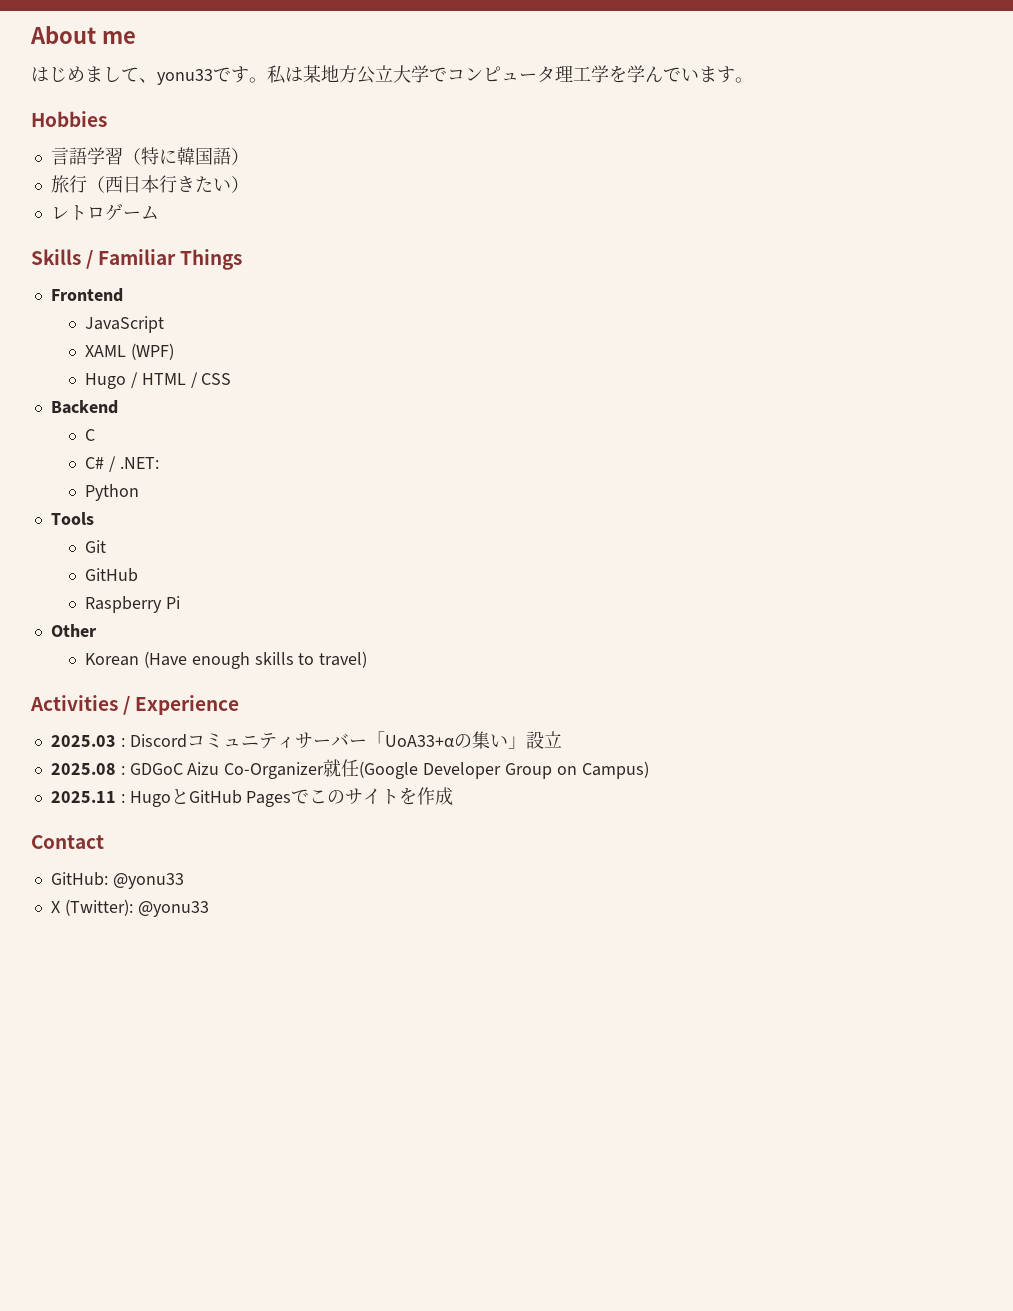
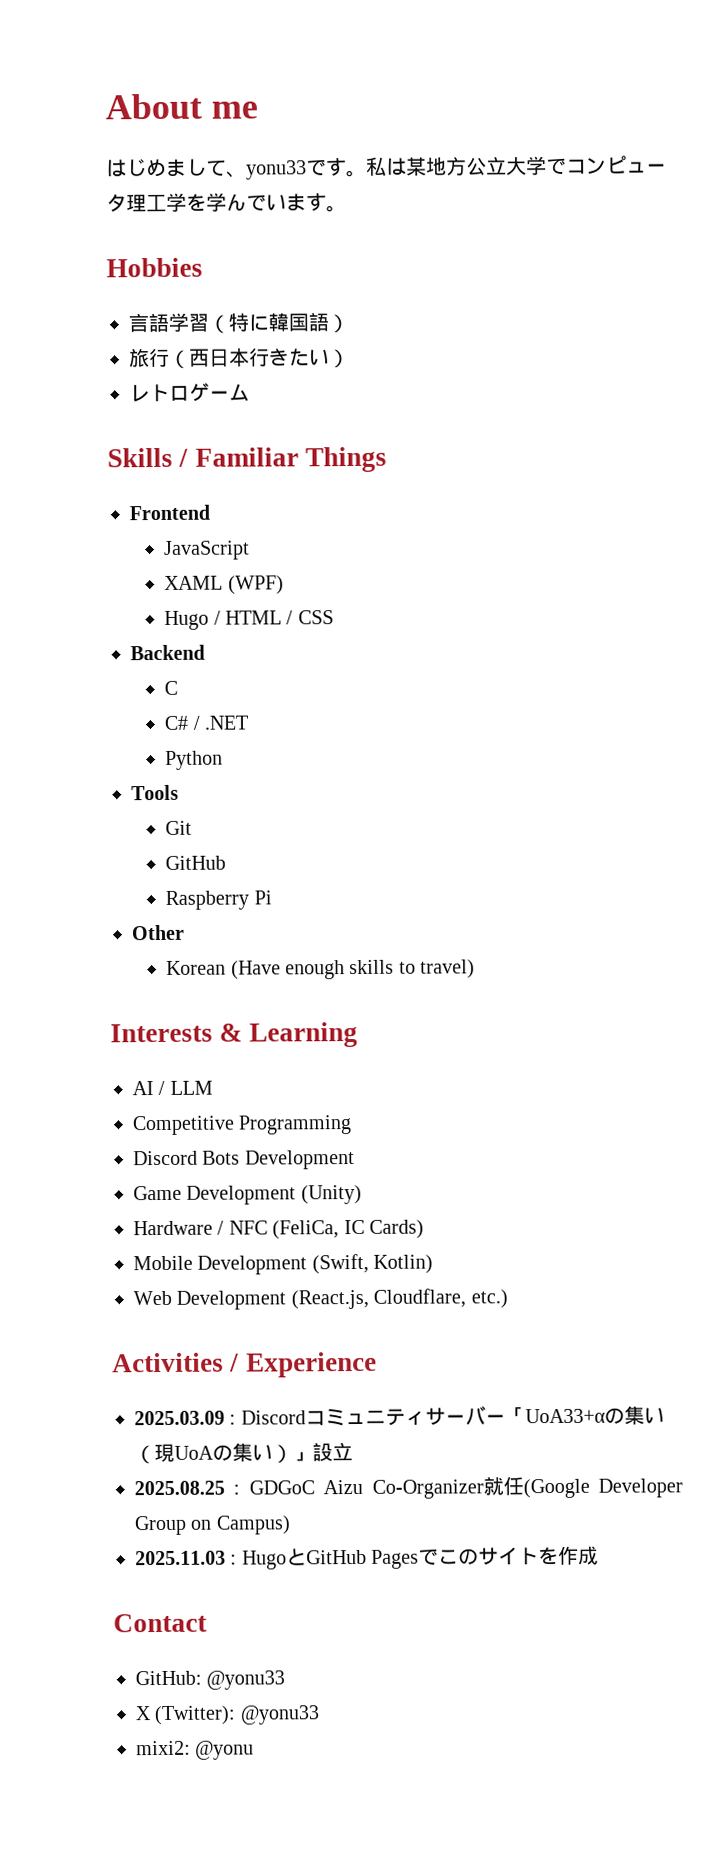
- C# / .NET:
+ C# / .NET
+ Interests & Learning
+ AI / LLM
+ Competitive Programming
+ Discord Bots Development
+ Game Development (Unity)
+ Hardware / NFC (FeliCa, IC Cards)
+ Mobile Development (Swift, Kotlin)
+ Web Development (React.js, Cloudflare, etc.)
- 2025.03 : Discordコミュニティサーバー「UoA33+αの集い」設立
+ 2025.03.09 : Discordコミュニティサーバー「UoA33+αの集い（現UoAの集い）」設立
- 2025.08 : GDGoC Aizu Co-Organizer就任(Google Developer Group on Campus)
+ 2025.08.25 : GDGoC Aizu Co-Organizer就任(Google Developer Group on Campus)
- 2025.11 : HugoとGitHub Pagesでこのサイトを作成
+ 2025.11.03 : HugoとGitHub Pagesでこのサイトを作成
+ mixi2: @yonu

